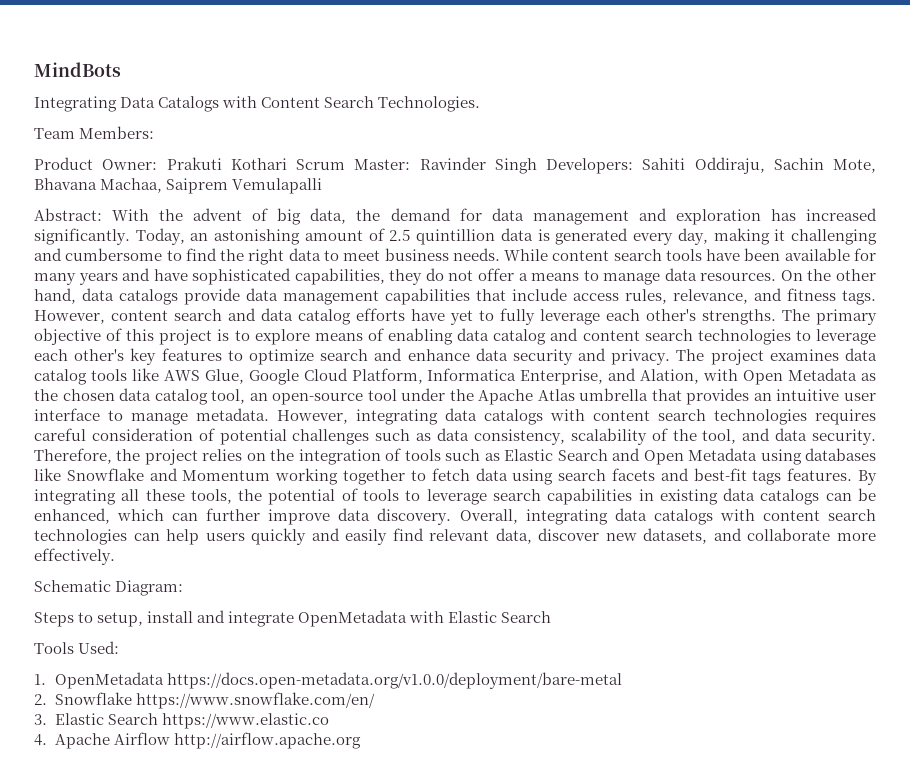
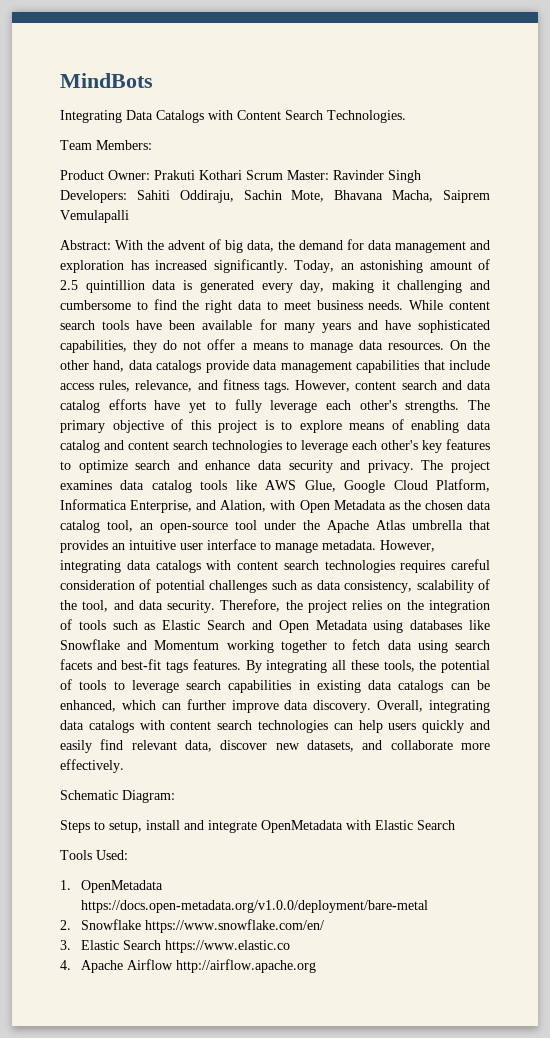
- Product Owner: Prakuti Kothari Scrum Master: Ravinder Singh Developers: Sahiti Oddiraju, Sachin Mote, Bhavana Machaa, Saiprem Vemulapalli
+ Product Owner: Prakuti Kothari Scrum Master: Ravinder Singh Developers: Sahiti Oddiraju, Sachin Mote, Bhavana Macha, Saiprem Vemulapalli

